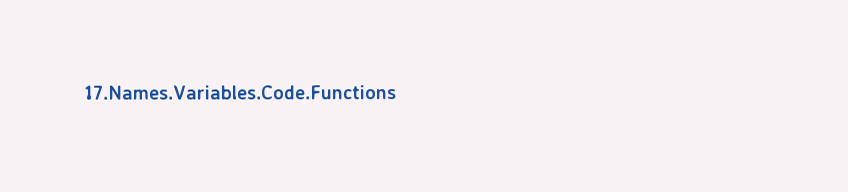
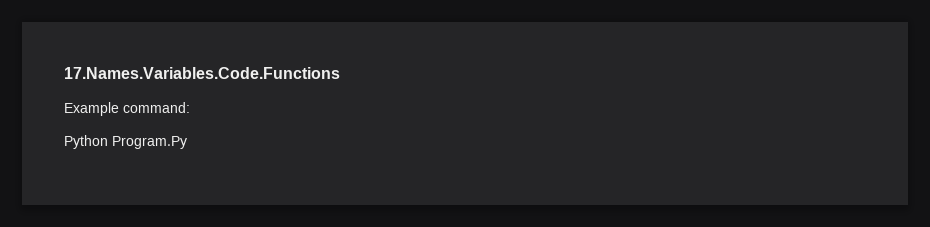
+ Example command:
+ Python Program.Py

